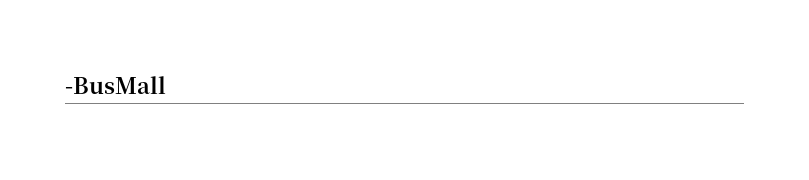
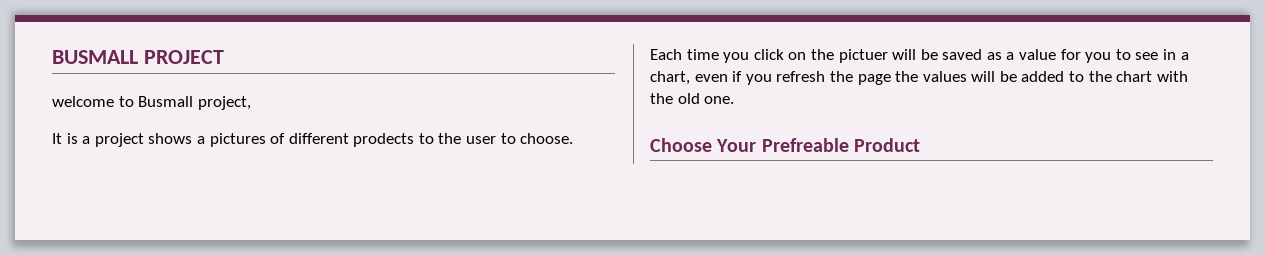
- -BusMall
+ BUSMALL PROJECT
+ welcome to Busmall project,
+ It is a project shows a pictures of different prodects to the user to choose.
+ Each time you click on the pictuer will be saved as a value for you to see in a chart, even if you refresh the page the values will be added to the chart with the old one.
+ Choose Your Prefreable Product

